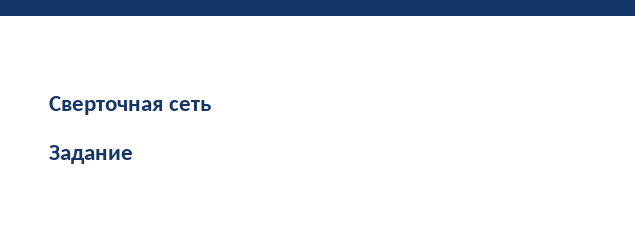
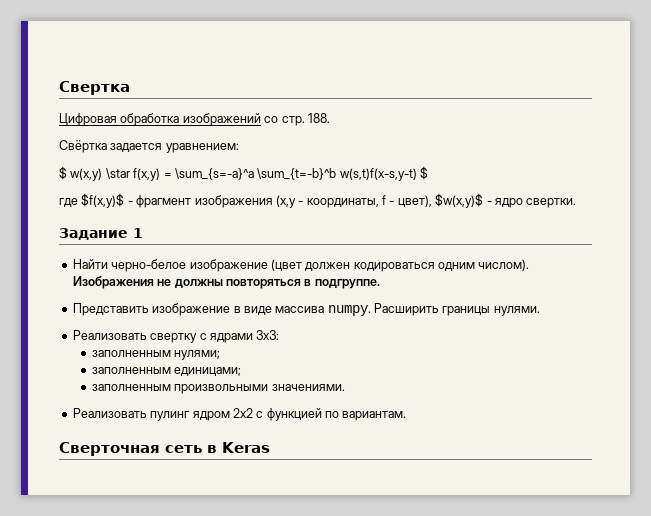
+ Свертка
+ Цифровая обработка изображений со стр. 188.
+ Свёртка задается уравнением:
+ $ w(x,y) \star f(x,y) = \sum_{s=-a}^a \sum_{t=-b}^b w(s,t)f(x-s,y-t) $
+ где $f(x,y)$ - фрагмент изображения (x,y - координаты, f - цвет), $w(x,y)$ - ядро свертки.
+ Задание 1
+ Найти черно-белое изображение (цвет должен кодироваться одним числом). Изображения не должны повторяться в подгруппе.
+ Представить изображение в виде массива numpy. Расширить границы нулями.
+ Реализовать свертку с ядрами 3x3:
+ заполненным нулями;
+ заполненным единицами;
+ заполненным произвольными значениями.
+ Реализовать пулинг ядром 2x2 с функцией по вариантам.
- Сверточная сеть
- Задание
+ Сверточная сеть в Keras

